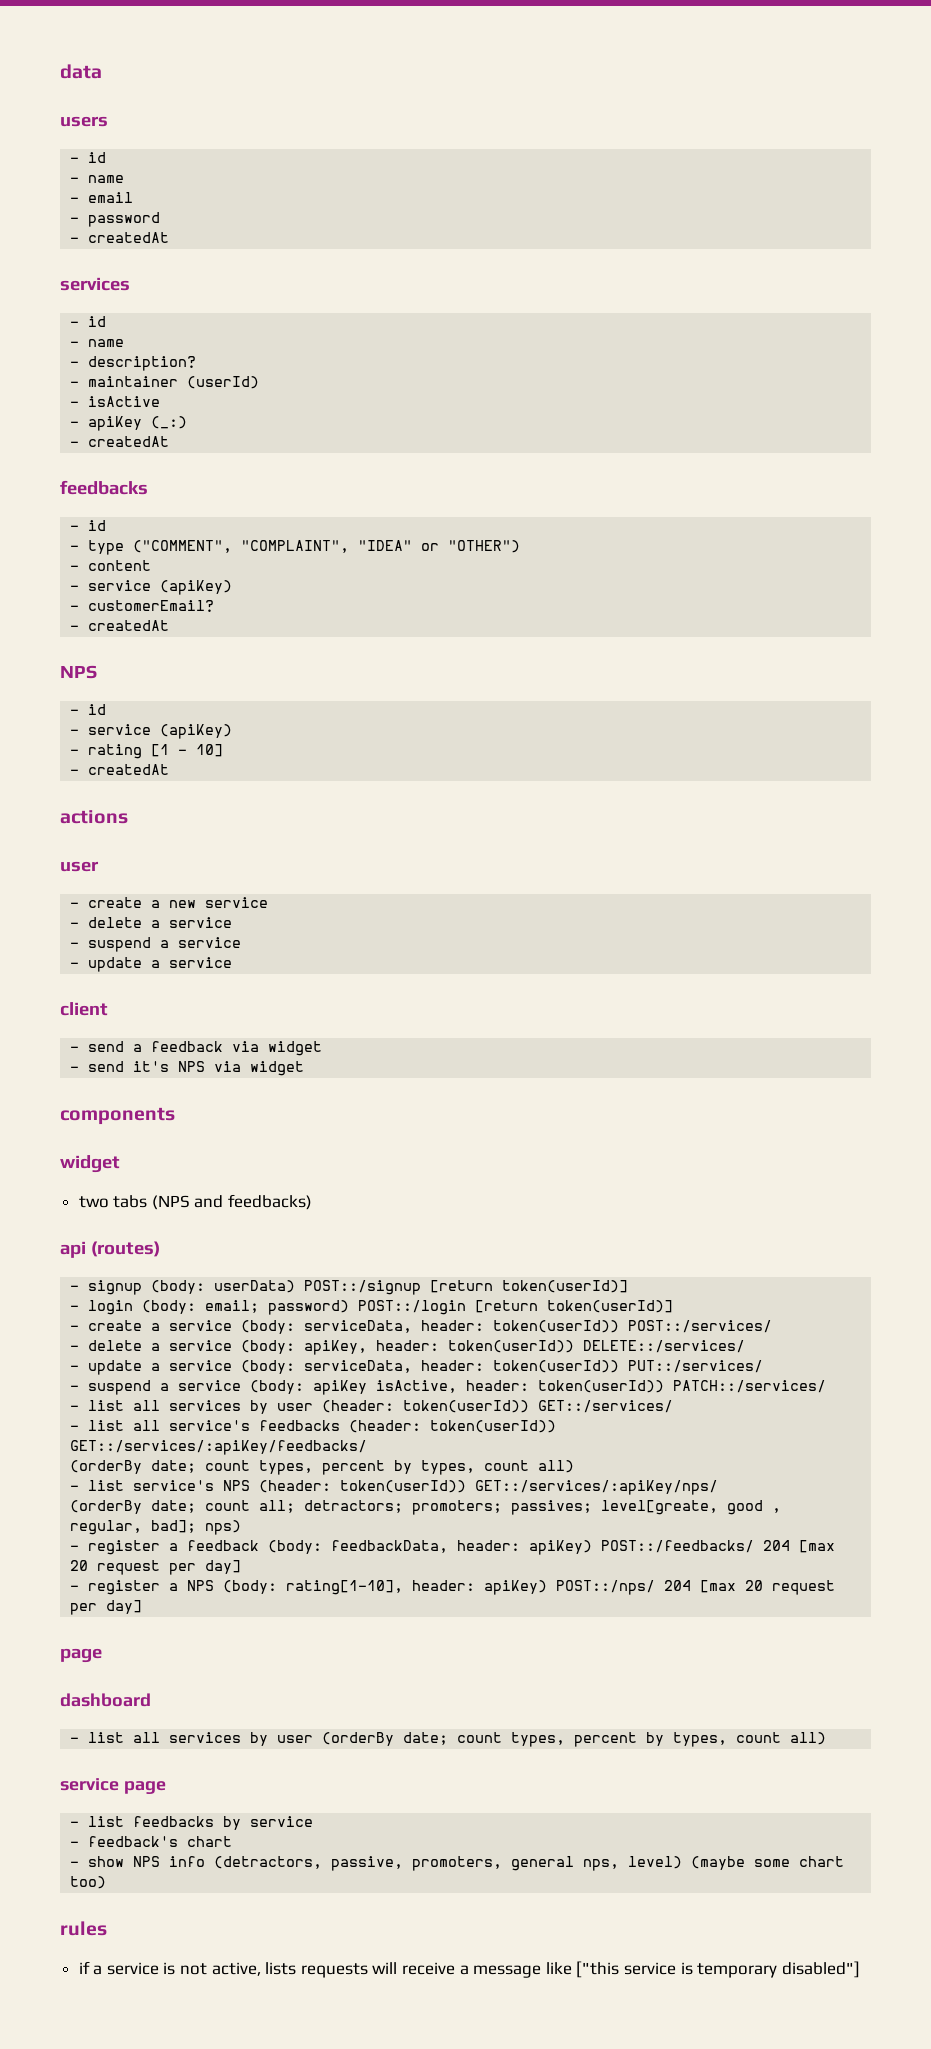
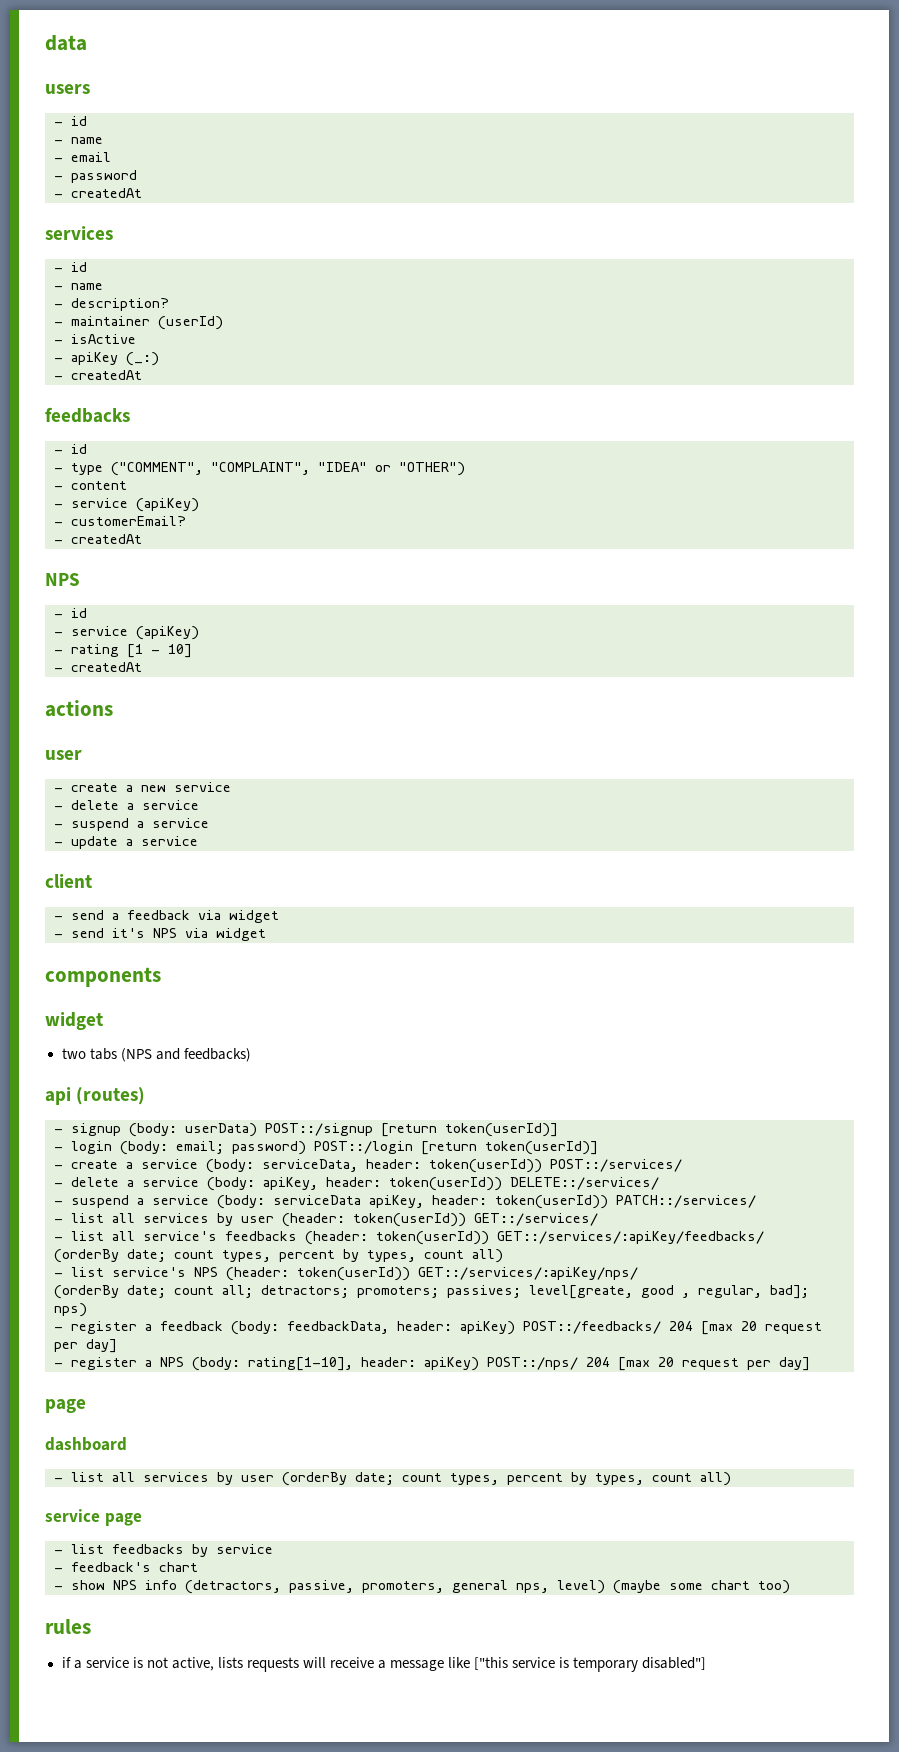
- - update a service (body: serviceData, header: token(userId)) PUT::/services/
- - suspend a service (body: apiKey isActive, header: token(userId)) PATCH::/services/
+ - suspend a service (body: serviceData apiKey, header: token(userId)) PATCH::/services/

